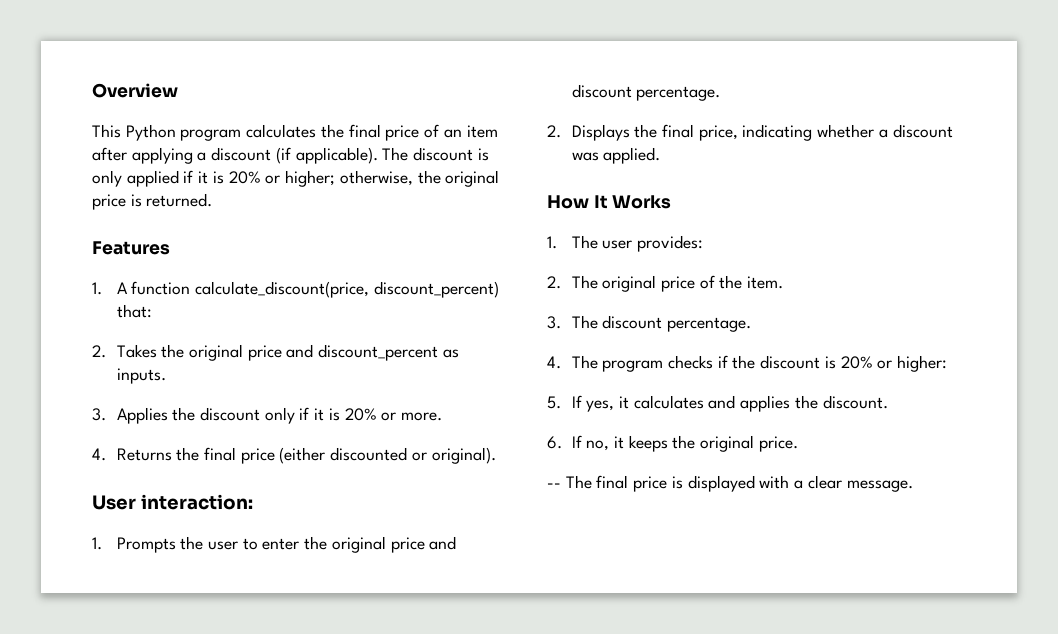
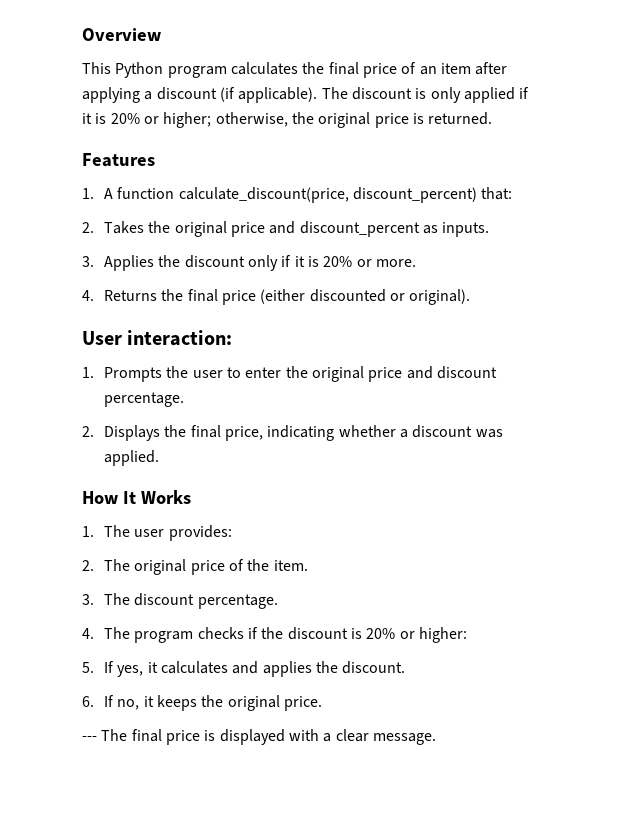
- -- The final price is displayed with a clear message.
+ --- The final price is displayed with a clear message.

